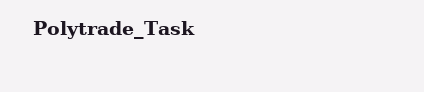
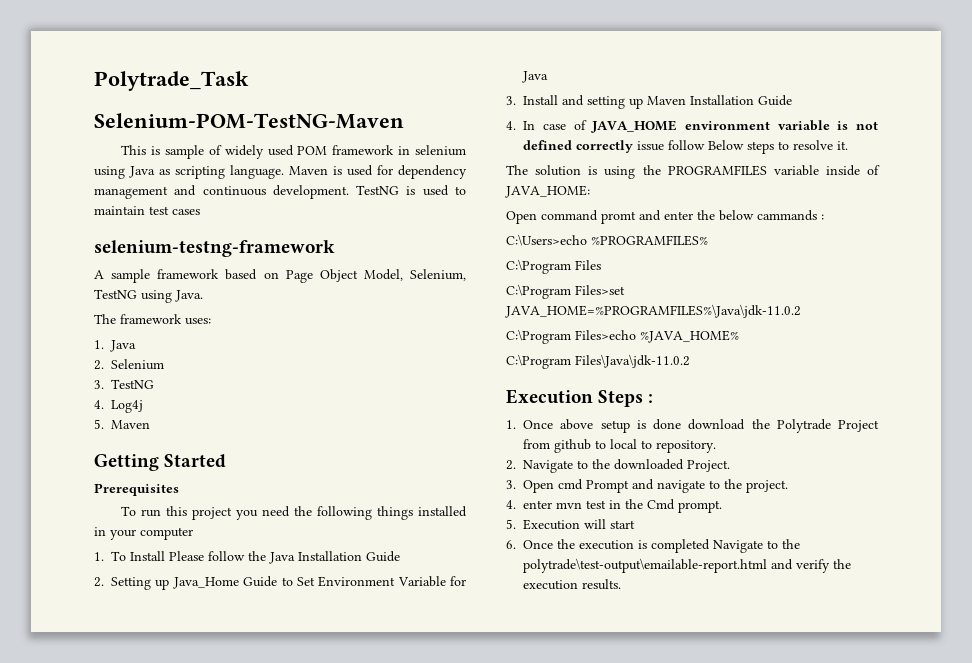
+ Selenium-POM-TestNG-Maven
+ This is sample of widely used POM framework in selenium using Java as scripting language. Maven is used for dependency management and continuous development. TestNG is used to maintain test cases
+ selenium-testng-framework
+ A sample framework based on Page Object Model, Selenium, TestNG using Java.
+ The framework uses:
+ 1. Java
+ 2. Selenium
+ 3. TestNG
+ 4. Log4j
+ 5. Maven
+ Getting Started
+ Prerequisites
+ To run this project you need the following things installed in your computer
+ 1. To Install Please follow the Java Installation Guide
+ 2. Setting up Java_Home Guide to Set Environment Variable for Java
+ 3. Install and setting up Maven Installation Guide
+ 4. In case of JAVA_HOME environment variable is not defined correctly issue follow Below steps to resolve it.
+ The solution is using the PROGRAMFILES variable inside of JAVA_HOME:
+ Open command promt and enter the below cammands :
+ C:\Users>echo %PROGRAMFILES%
+ C:\Program Files
+ C:\Program Files>set JAVA_HOME=%PROGRAMFILES%\Java\jdk-11.0.2
+ C:\Program Files>echo %JAVA_HOME%
+ C:\Program Files\Java\jdk-11.0.2
+ Execution Steps :
+ 1. Once above setup is done download the Polytrade Project from github to local to repository.
+ 2. Navigate to the downloaded Project.
+ 3. Open cmd Prompt and navigate to the project.
+ 4. enter mvn test in the Cmd prompt.
+ 5. Execution will start
+ 6. Once the execution is completed Navigate to the polytrade\test-output\emailable-report.html and verify the execution results.

